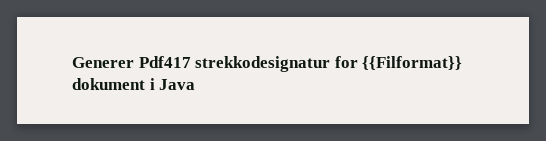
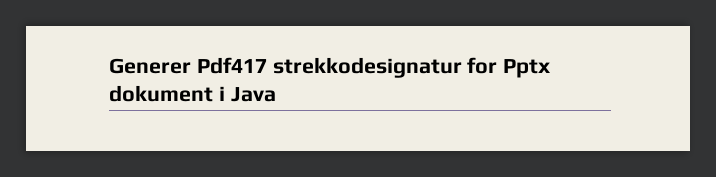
- Generer Pdf417 strekkodesignatur for {{Filformat}} dokument i Java
+ Generer Pdf417 strekkodesignatur for Pptx dokument i Java

